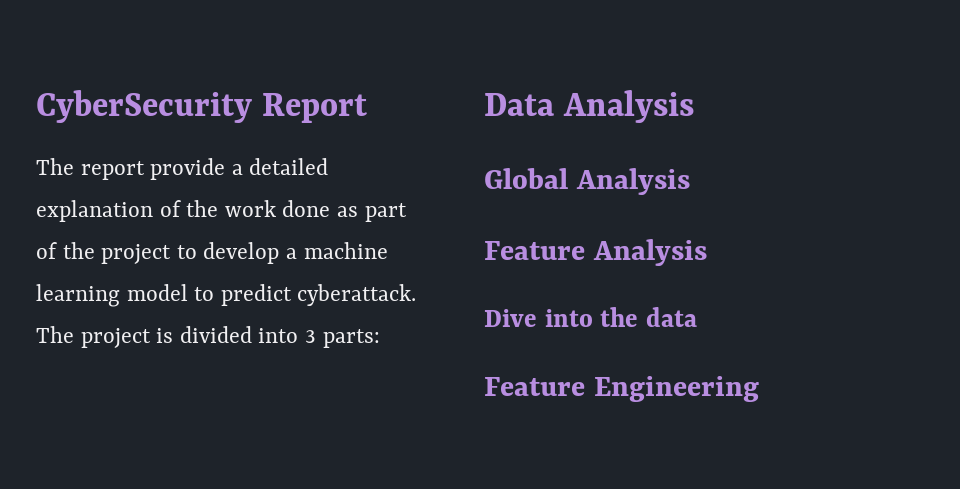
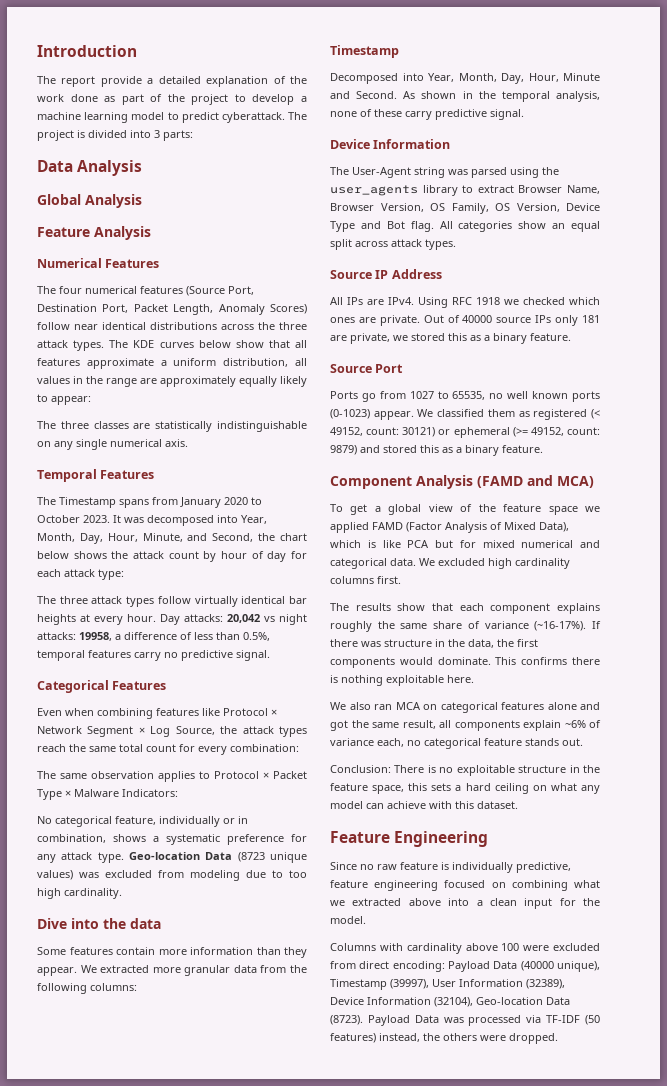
- CyberSecurity Report
+ Introduction
+ Numerical Features
+ The four numerical features (Source Port, Destination Port, Packet Length, Anomaly Scores) follow near identical distributions across the three attack types. The KDE curves below show that all features approximate a uniform distribution, all values in the range are approximately equally likely to appear:
+ The three classes are statistically indistinguishable on any single numerical axis.
+ Temporal Features
+ The Timestamp spans from January 2020 to October 2023. It was decomposed into Year, Month, Day, Hour, Minute, and Second, the chart below shows the attack count by hour of day for each attack type:
+ The three attack types follow virtually identical bar heights at every hour. Day attacks: 20,042 vs night attacks: 19958, a difference of less than 0.5%, temporal features carry no predictive signal.
+ Categorical Features
+ Even when combining features like Protocol × Network Segment × Log Source, the attack types reach the same total count for every combination:
+ The same observation applies to Protocol × Packet Type × Malware Indicators:
+ No categorical feature, individually or in combination, shows a systematic preference for any attack type. Geo-location Data (8723 unique values) was excluded from modeling due to too high cardinality.
  Dive into the data
+ Some features contain more information than they appear. We extracted more granular data from the following columns:
+ Timestamp
+ Decomposed into Year, Month, Day, Hour, Minute and Second. As shown in the temporal analysis, none of these carry predictive signal.
+ Device Information
+ The User-Agent string was parsed using the user_agents library to extract Browser Name, Browser Version, OS Family, OS Version, Device Type and Bot flag. All categories show an equal split across attack types.
+ Source IP Address
+ All IPs are IPv4. Using RFC 1918 we checked which ones are private. Out of 40000 source IPs only 181 are private, we stored this as a binary feature.
+ Source Port
+ Ports go from 1027 to 65535, no well known ports (0-1023) appear. We classified them as registered (< 49152, count: 30121) or ephemeral (>= 49152, count: 9879) and stored this as a binary feature.
+ Component Analysis (FAMD and MCA)
+ To get a global view of the feature space we applied FAMD (Factor Analysis of Mixed Data), which is like PCA but for mixed numerical and categorical data. We excluded high cardinality columns first.
+ The results show that each component explains roughly the same share of variance (~16-17%). If there was structure in the data, the first components would dominate. This confirms there is nothing exploitable here.
+ We also ran MCA on categorical features alone and got the same result, all components explain ~6% of variance each, no categorical feature stands out.
+ Conclusion: There is no exploitable structure in the feature space, this sets a hard ceiling on what any model can achieve with this dataset.
  Feature Engineering
+ Since no raw feature is individually predictive, feature engineering focused on combining what we extracted above into a clean input for the model.
+ Columns with cardinality above 100 were excluded from direct encoding: Payload Data (40000 unique), Timestamp (39997), User Information (32389), Device Information (32104), Geo-location Data (8723). Payload Data was processed via TF-IDF (50 features) instead, the others were dropped.

